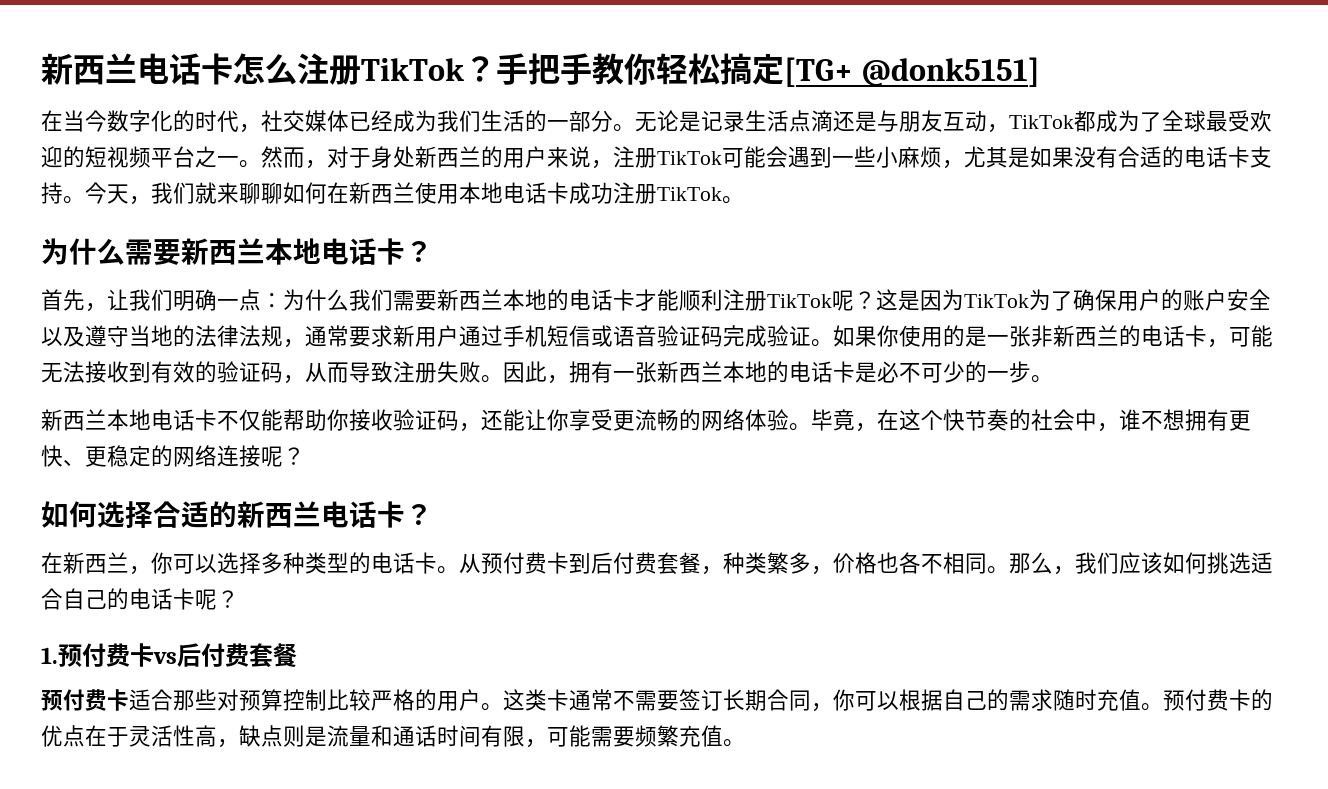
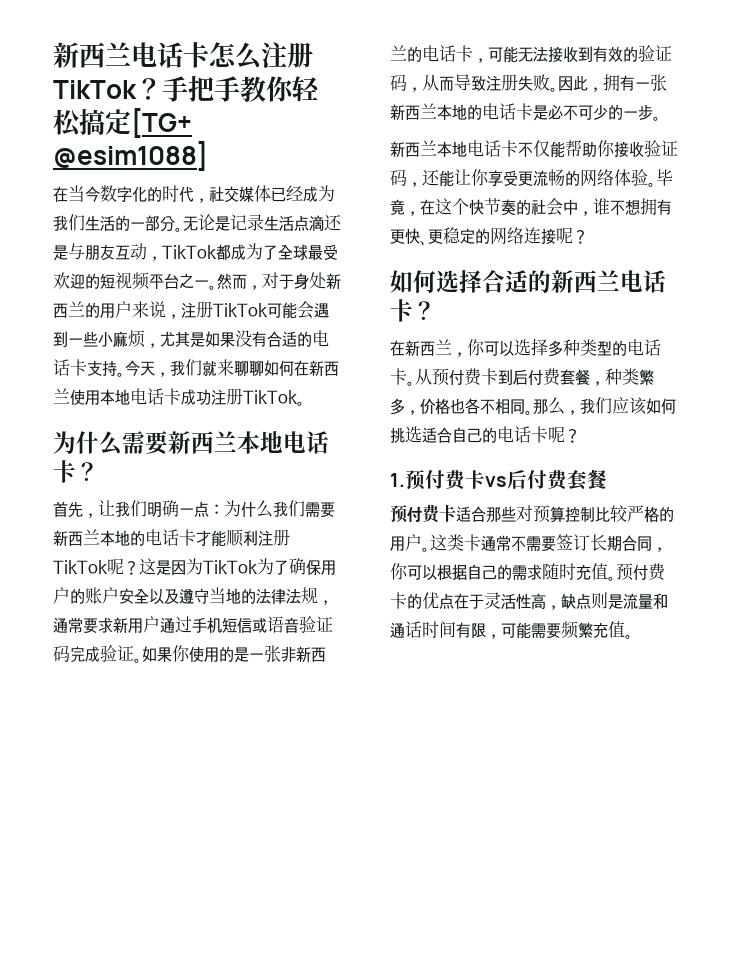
- 手把手教你轻松搞定[TG+ @donk5151]
+ 手把手教你轻松搞定[TG+ @esim1088]

